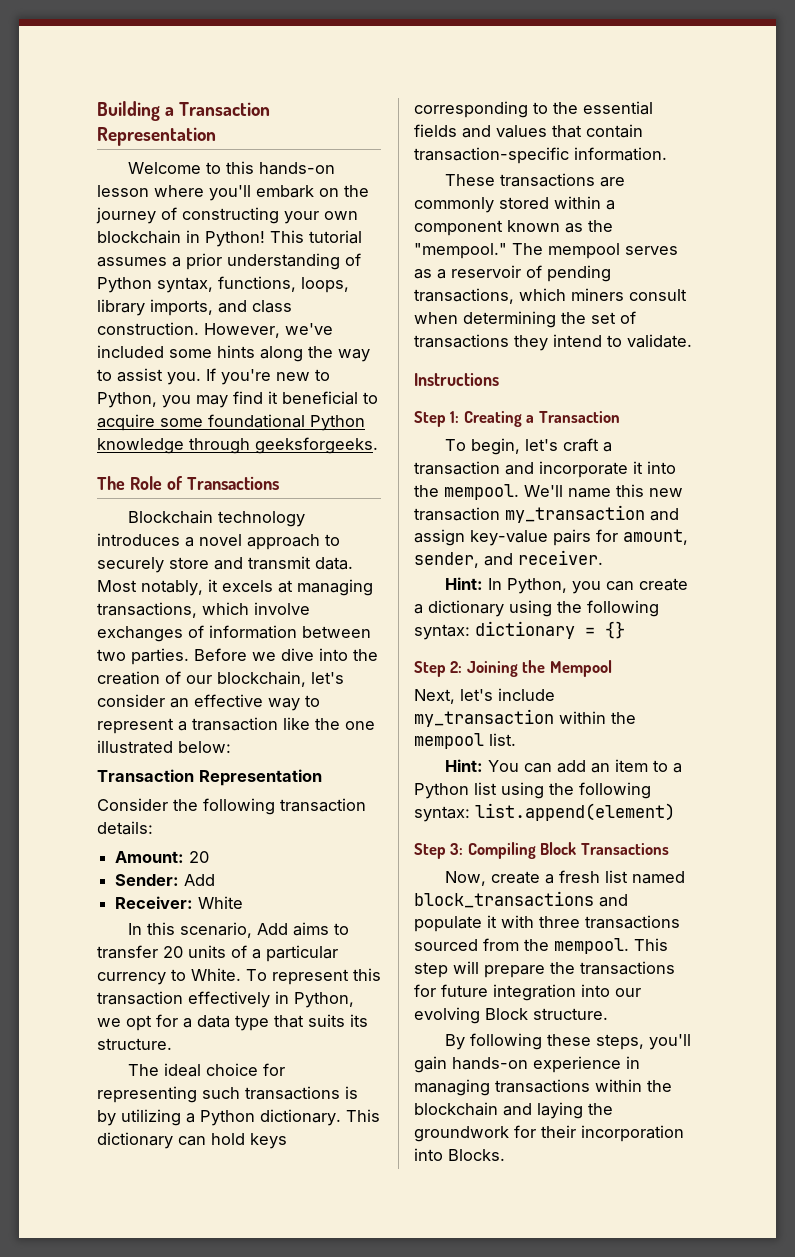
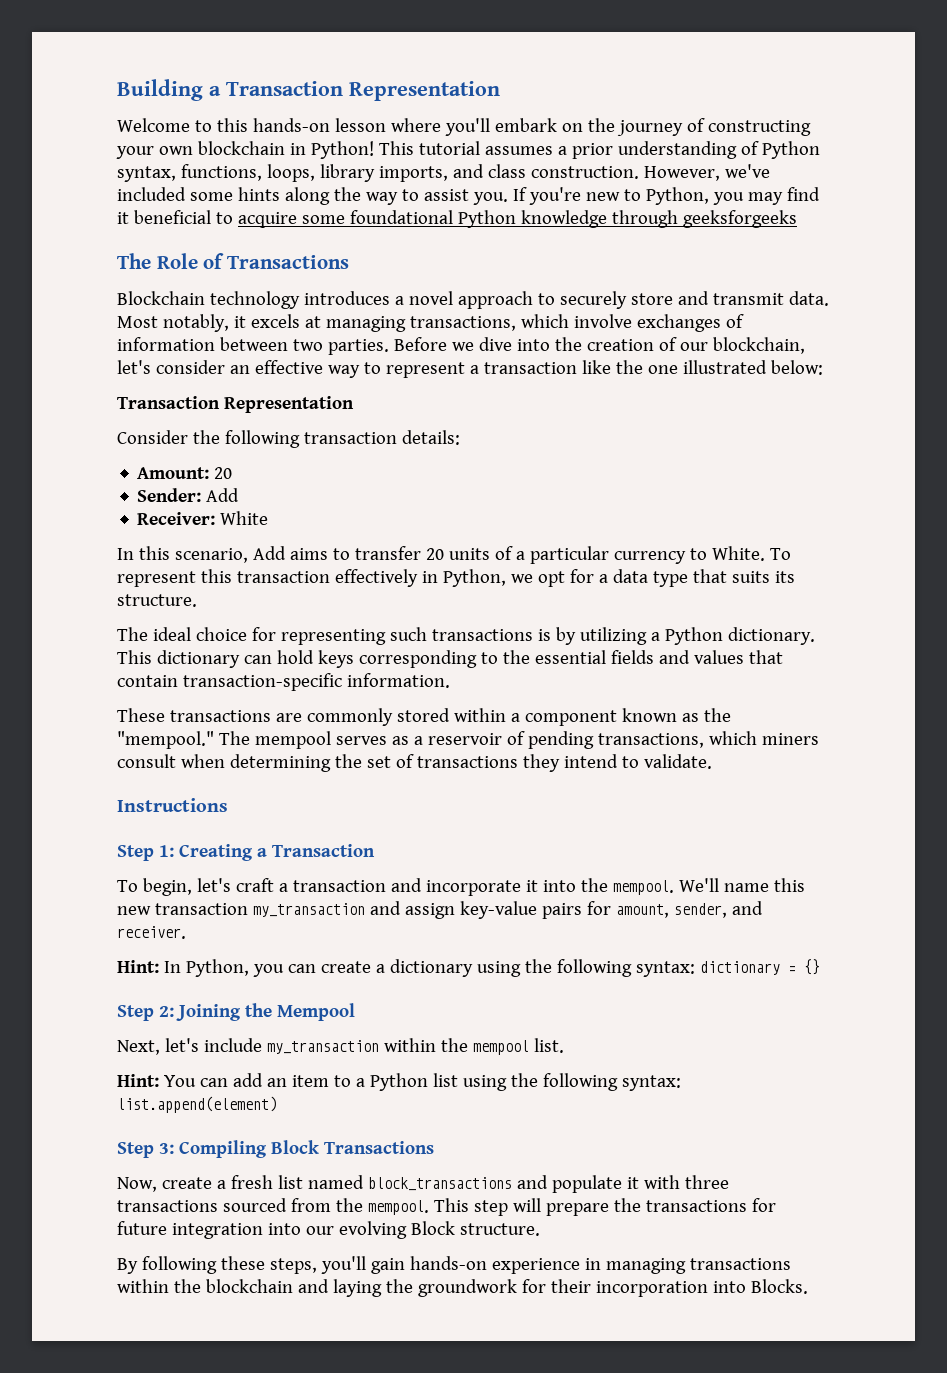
- If you're new to Python, you may find it beneficial to acquire some foundational Python knowledge through geeksforgeeks.
+ If you're new to Python, you may find it beneficial to acquire some foundational Python knowledge through geeksforgeeks

